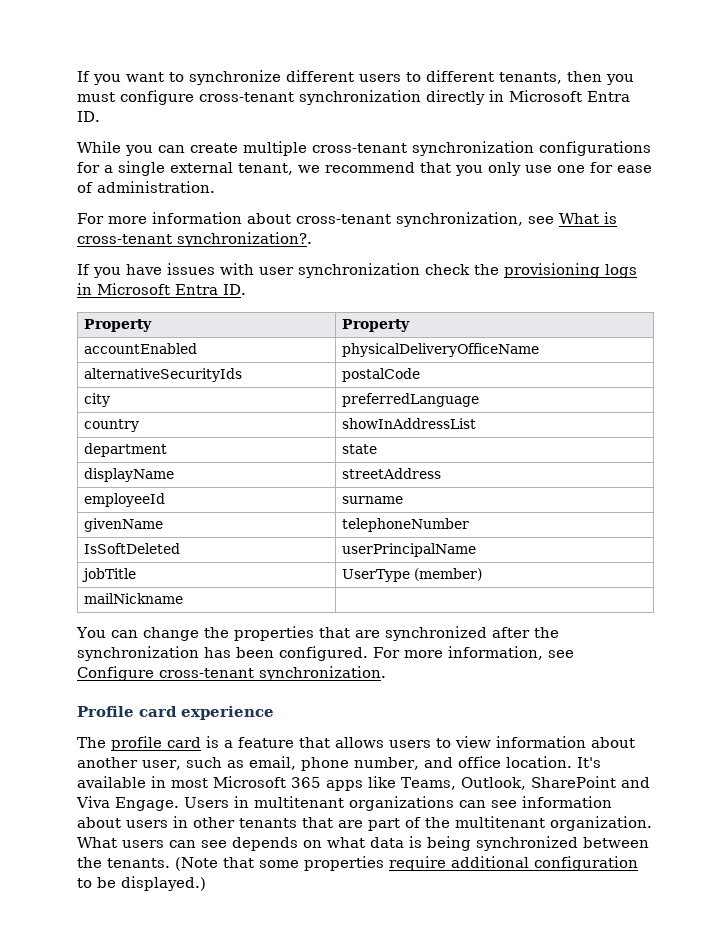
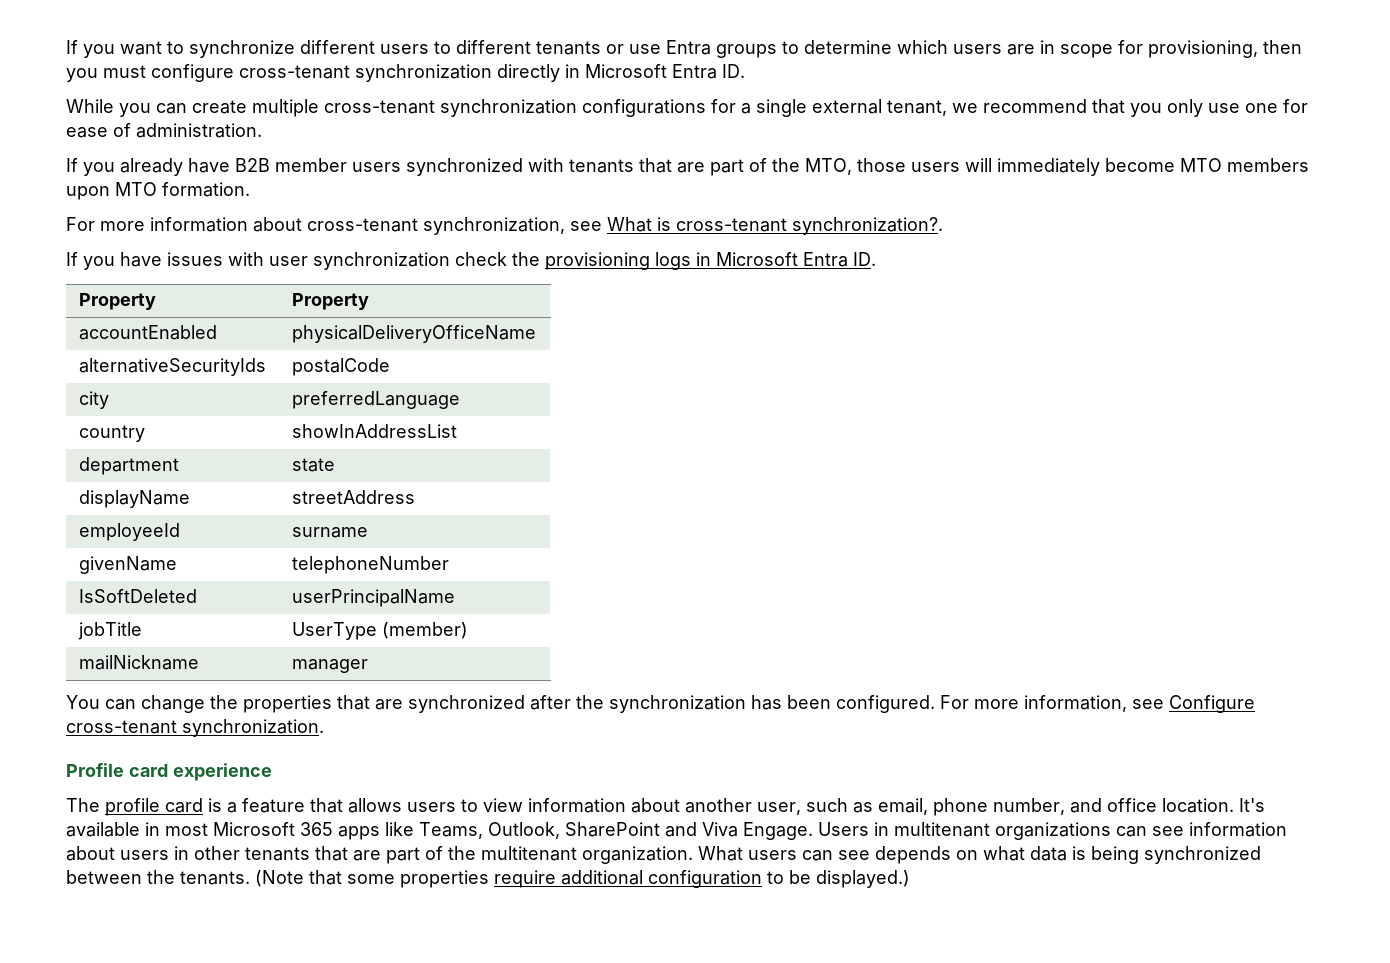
- If you want to synchronize different users to different tenants, then you must configure cross-tenant synchronization directly in Microsoft Entra ID.
+ If you want to synchronize different users to different tenants or use Entra groups to determine which users are in scope for provisioning, then you must configure cross-tenant synchronization directly in Microsoft Entra ID.
+ If you already have B2B member users synchronized with tenants that are part of the MTO, those users will immediately become MTO members upon MTO formation.
- mailNickname |
+ mailNickname | manager

